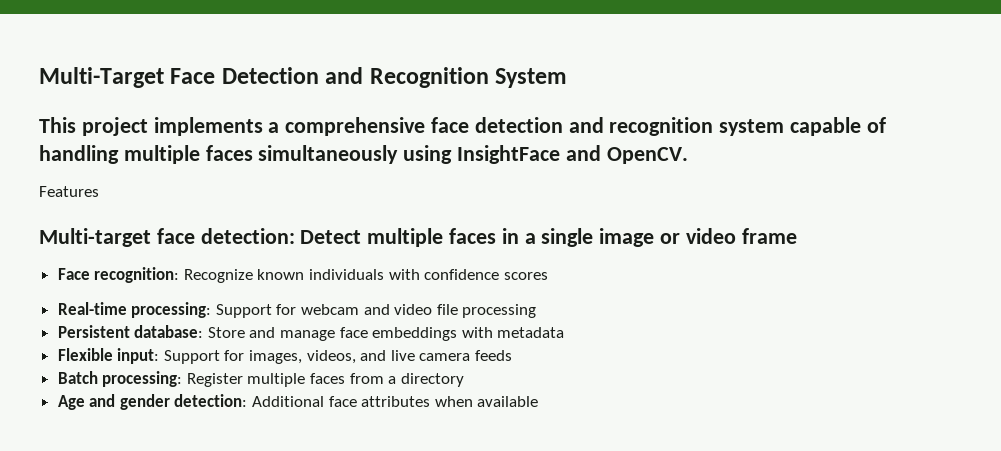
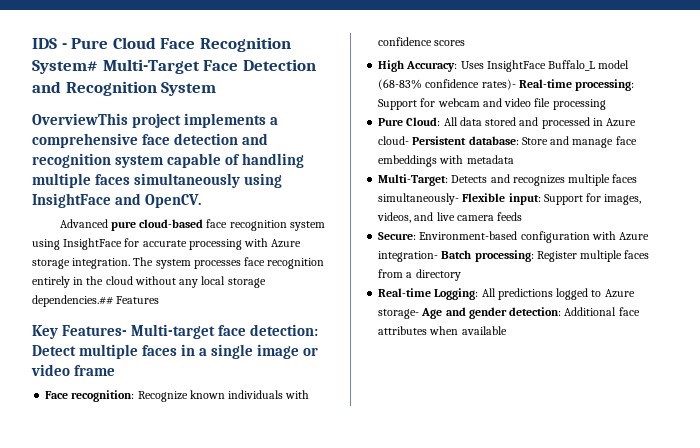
- Multi-Target Face Detection and Recognition System
+ IDS - Pure Cloud Face Recognition System# Multi-Target Face Detection and Recognition System
- This project implements a comprehensive face detection and recognition system capable of handling multiple faces simultaneously using InsightFace and OpenCV.
+ OverviewThis project implements a comprehensive face detection and recognition system capable of handling multiple faces simultaneously using InsightFace and OpenCV.
- Features
+ Advanced pure cloud-based face recognition system using InsightFace for accurate processing with Azure storage integration. The system processes face recognition entirely in the cloud without any local storage dependencies.## Features
- Multi-target face detection: Detect multiple faces in a single image or video frame
+ Key Features- Multi-target face detection: Detect multiple faces in a single image or video frame
- Real-time processing: Support for webcam and video file processing
+ High Accuracy: Uses InsightFace Buffalo_L model (68-83% confidence rates)- Real-time processing: Support for webcam and video file processing
- Persistent database: Store and manage face embeddings with metadata
+ Pure Cloud: All data stored and processed in Azure cloud- Persistent database: Store and manage face embeddings with metadata
- Flexible input: Support for images, videos, and live camera feeds
+ Multi-Target: Detects and recognizes multiple faces simultaneously- Flexible input: Support for images, videos, and live camera feeds
- Batch processing: Register multiple faces from a directory
+ Secure: Environment-based configuration with Azure integration- Batch processing: Register multiple faces from a directory
- Age and gender detection: Additional face attributes when available
+ Real-time Logging: All predictions logged to Azure storage- Age and gender detection: Additional face attributes when available

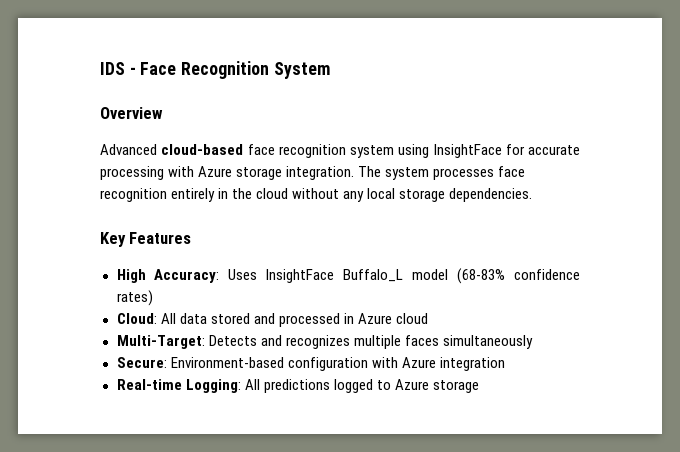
- IDS - Pure Cloud Face Recognition System# Multi-Target Face Detection and Recognition System
- OverviewThis project implements a comprehensive face detection and recognition system capable of handling multiple faces simultaneously using InsightFace and OpenCV.
+ IDS - Face Recognition System
+ Overview
- Advanced pure cloud-based face recognition system using InsightFace for accurate processing with Azure storage integration.
+ Advanced cloud-based face recognition system using InsightFace for accurate processing with Azure storage integration.
- The system processes face recognition entirely in the cloud without any local storage dependencies.## Features
+ The system processes face recognition entirely in the cloud without any local storage dependencies.
- Key Features- Multi-target face detection: Detect multiple faces in a single image or video frame
- Face recognition: Recognize known individuals with confidence scores
+ Key Features
- High Accuracy: Uses InsightFace Buffalo_L model (68-83% confidence rates)- Real-time processing: Support for webcam and video file processing
- Pure Cloud: All data stored and processed in Azure cloud- Persistent database: Store and manage face embeddings with metadata
+ High Accuracy: Uses InsightFace Buffalo_L model (68-83% confidence rates)
+ Cloud: All data stored and processed in Azure cloud
- Multi-Target: Detects and recognizes multiple faces simultaneously- Flexible input: Support for images, videos, and live camera feeds
+ Multi-Target: Detects and recognizes multiple faces simultaneously
- Secure: Environment-based configuration with Azure integration- Batch processing: Register multiple faces from a directory
+ Secure: Environment-based configuration with Azure integration
- Real-time Logging: All predictions logged to Azure storage- Age and gender detection: Additional face attributes when available
+ Real-time Logging: All predictions logged to Azure storage

